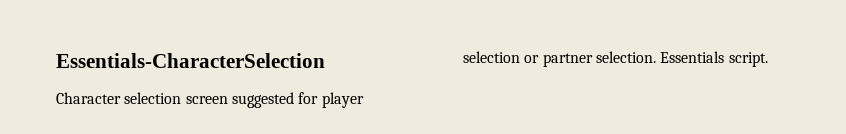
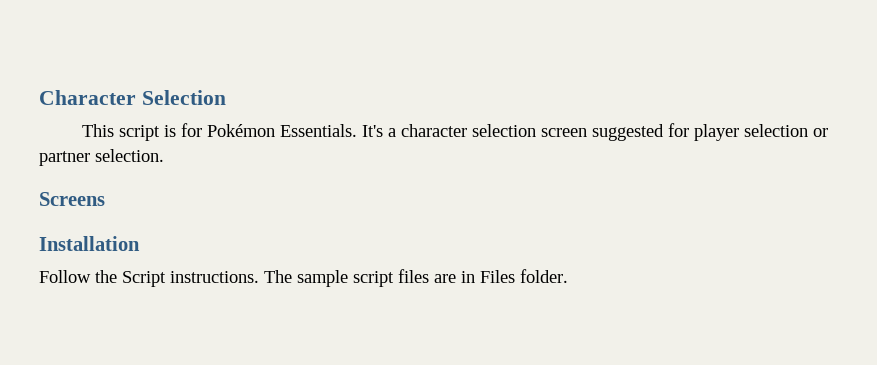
- Essentials-CharacterSelection
- Character selection screen suggested for player selection or partner selection. Essentials script.
+ Character Selection
+ This script is for Pokémon Essentials. It's a character selection screen suggested for player selection or partner selection.
+ Screens
+ Installation
+ Follow the Script instructions. The sample script files are in Files folder.

